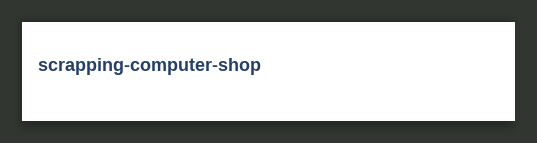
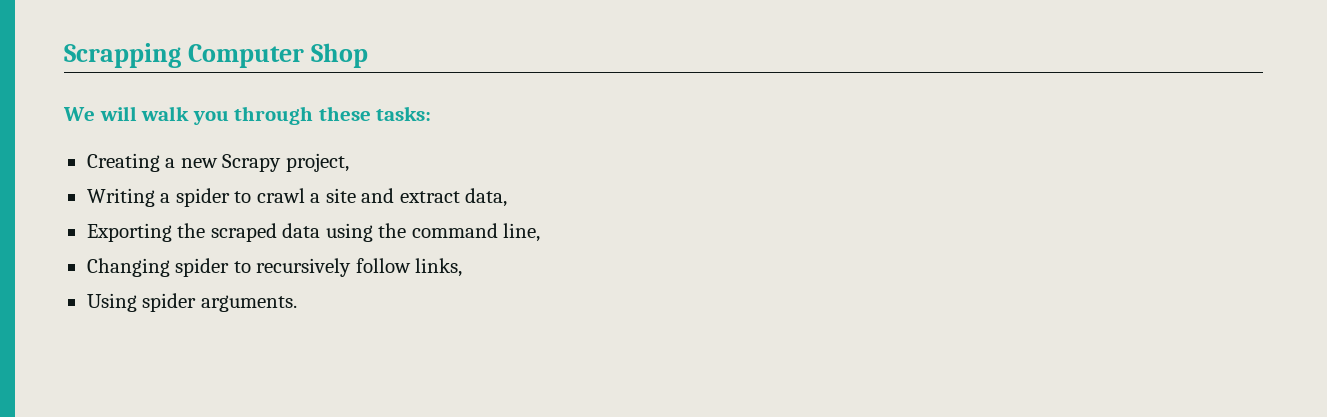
- scrapping-computer-shop
+ Scrapping Computer Shop
+ We will walk you through these tasks:
+ Creating a new Scrapy project,
+ Writing a spider to crawl a site and extract data,
+ Exporting the scraped data using the command line,
+ Changing spider to recursively follow links,
+ Using spider arguments.

